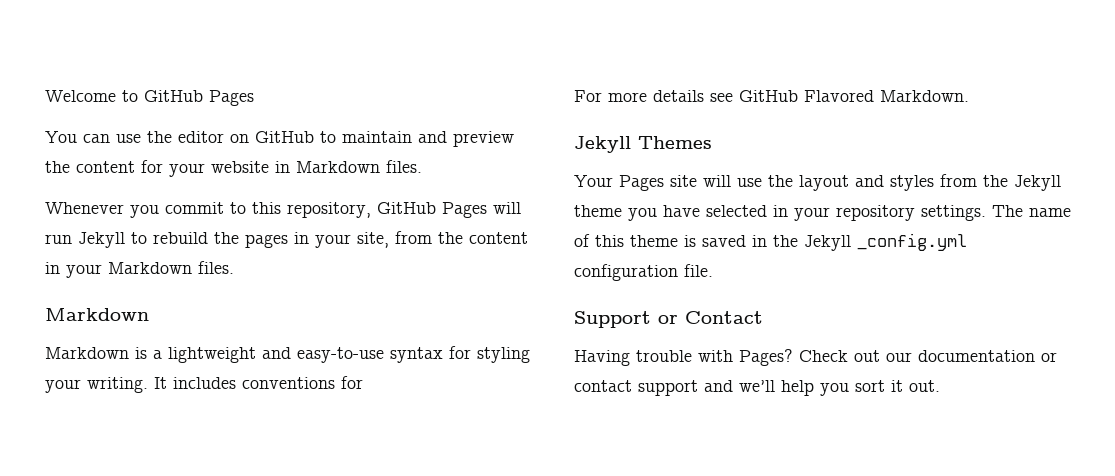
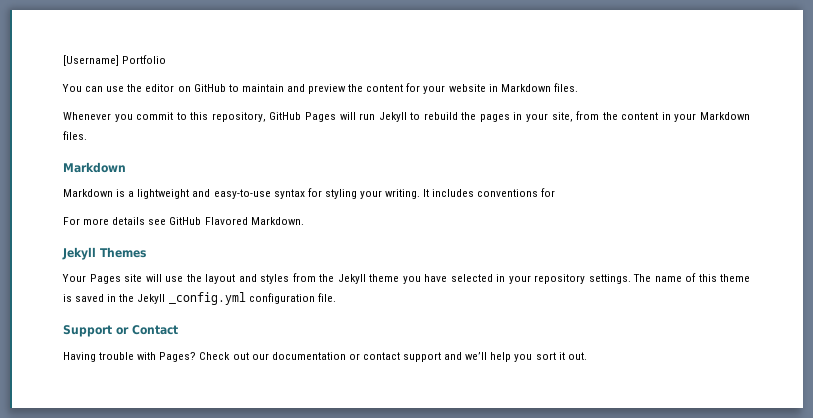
- Welcome to GitHub Pages
+ [Username] Portfolio

